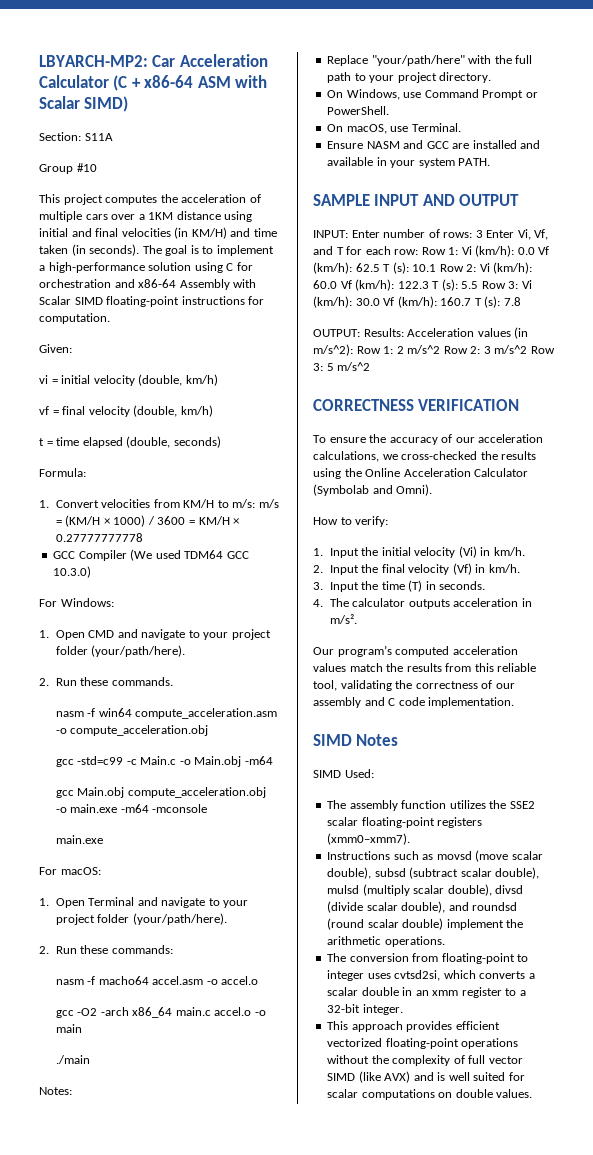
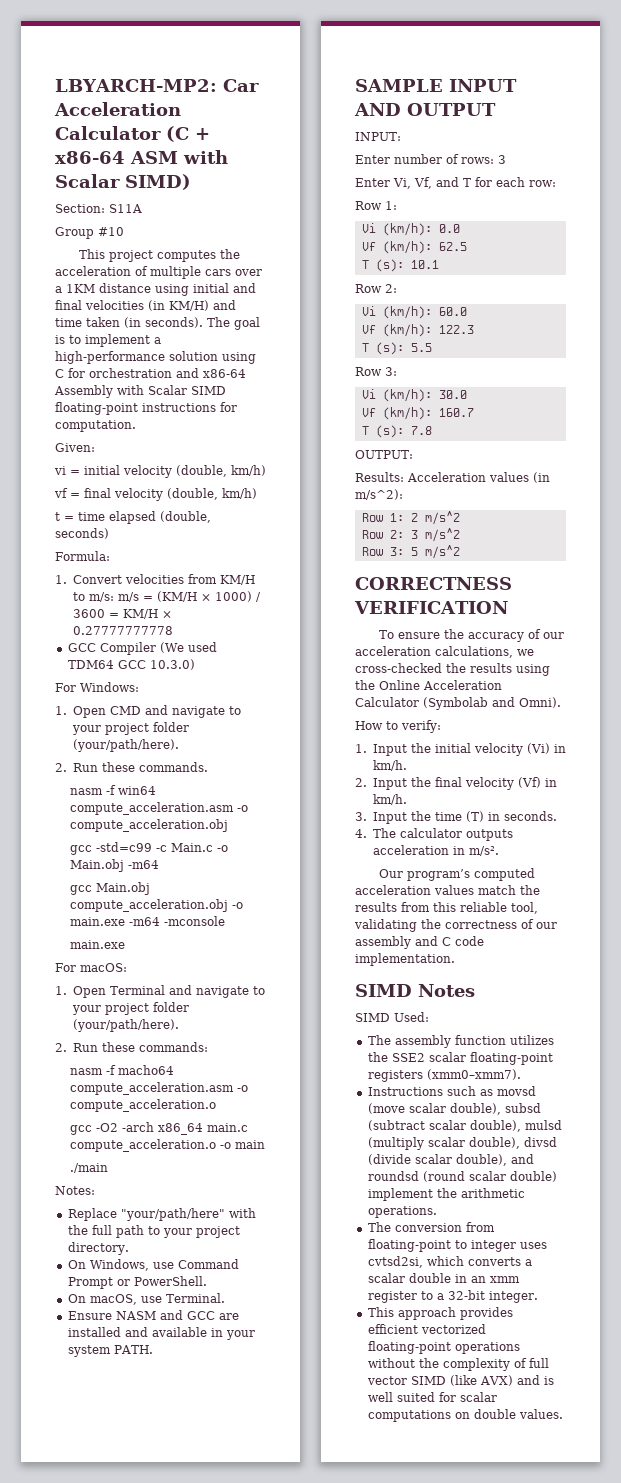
- nasm -f macho64 accel.asm -o accel.o
+ nasm -f macho64 compute_acceleration.asm -o compute_acceleration.o
- gcc -O2 -arch x86_64 main.c accel.o -o main
+ gcc -O2 -arch x86_64 main.c compute_acceleration.o -o main
- INPUT: Enter number of rows: 3 Enter Vi, Vf, and T for each row: Row 1: Vi (km/h): 0.0 Vf (km/h): 62.5 T (s): 10.1 Row 2: Vi (km/h): 60.0 Vf (km/h): 122.3 T (s): 5.5 Row 3: Vi (km/h): 30.0 Vf (km/h): 160.7 T (s): 7.8
+ INPUT:
+ Enter number of rows: 3
+ Enter Vi, Vf, and T for each row:
+ Row 1:
+ Vi (km/h): 0.0
+ Vf (km/h): 62.5
+ T (s): 10.1
+ Row 2:
+ Vi (km/h): 60.0
+ Vf (km/h): 122.3
+ T (s): 5.5
+ Row 3:
+ Vi (km/h): 30.0
+ Vf (km/h): 160.7
+ T (s): 7.8
- OUTPUT: Results: Acceleration values (in m/s^2): Row 1: 2 m/s^2 Row 2: 3 m/s^2 Row 3: 5 m/s^2
+ OUTPUT:
+ Results: Acceleration values (in m/s^2):
+ Row 1: 2 m/s^2
+ Row 2: 3 m/s^2
+ Row 3: 5 m/s^2

